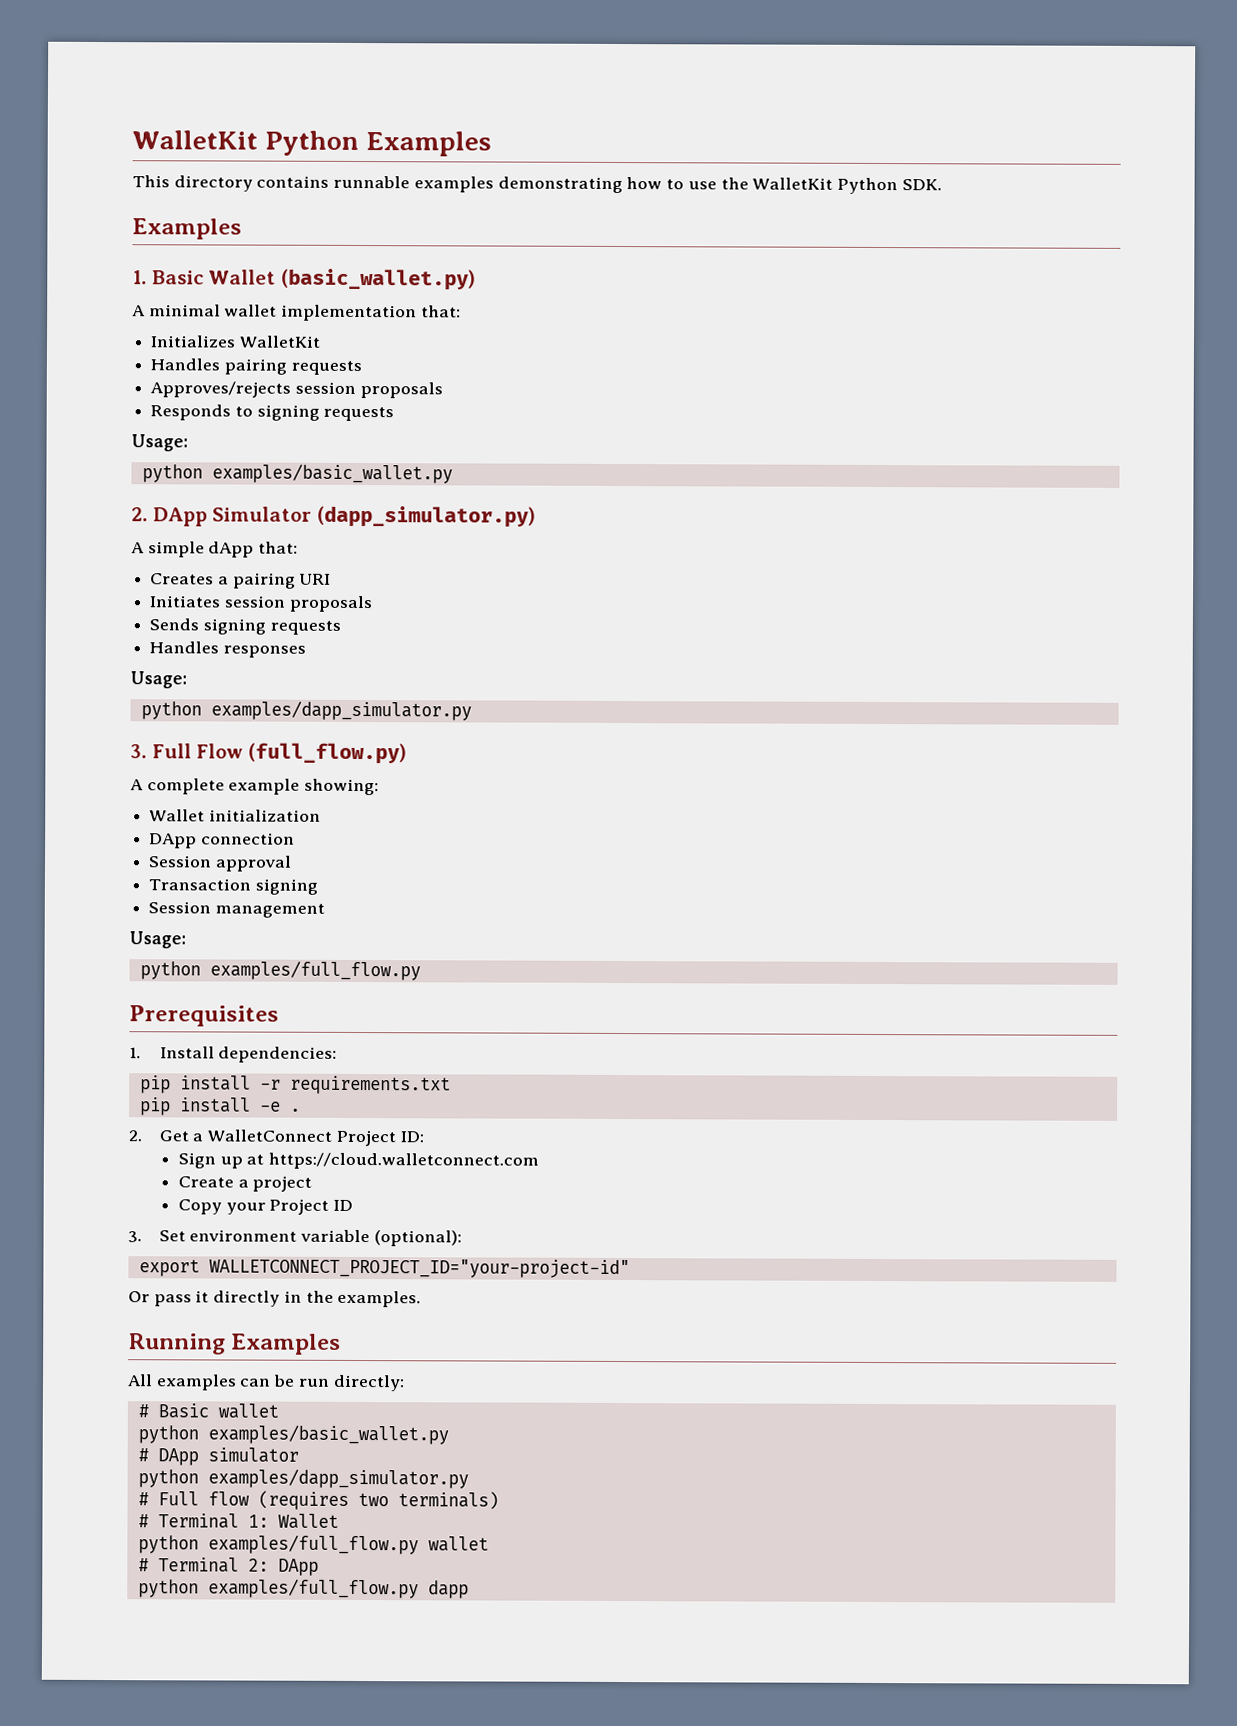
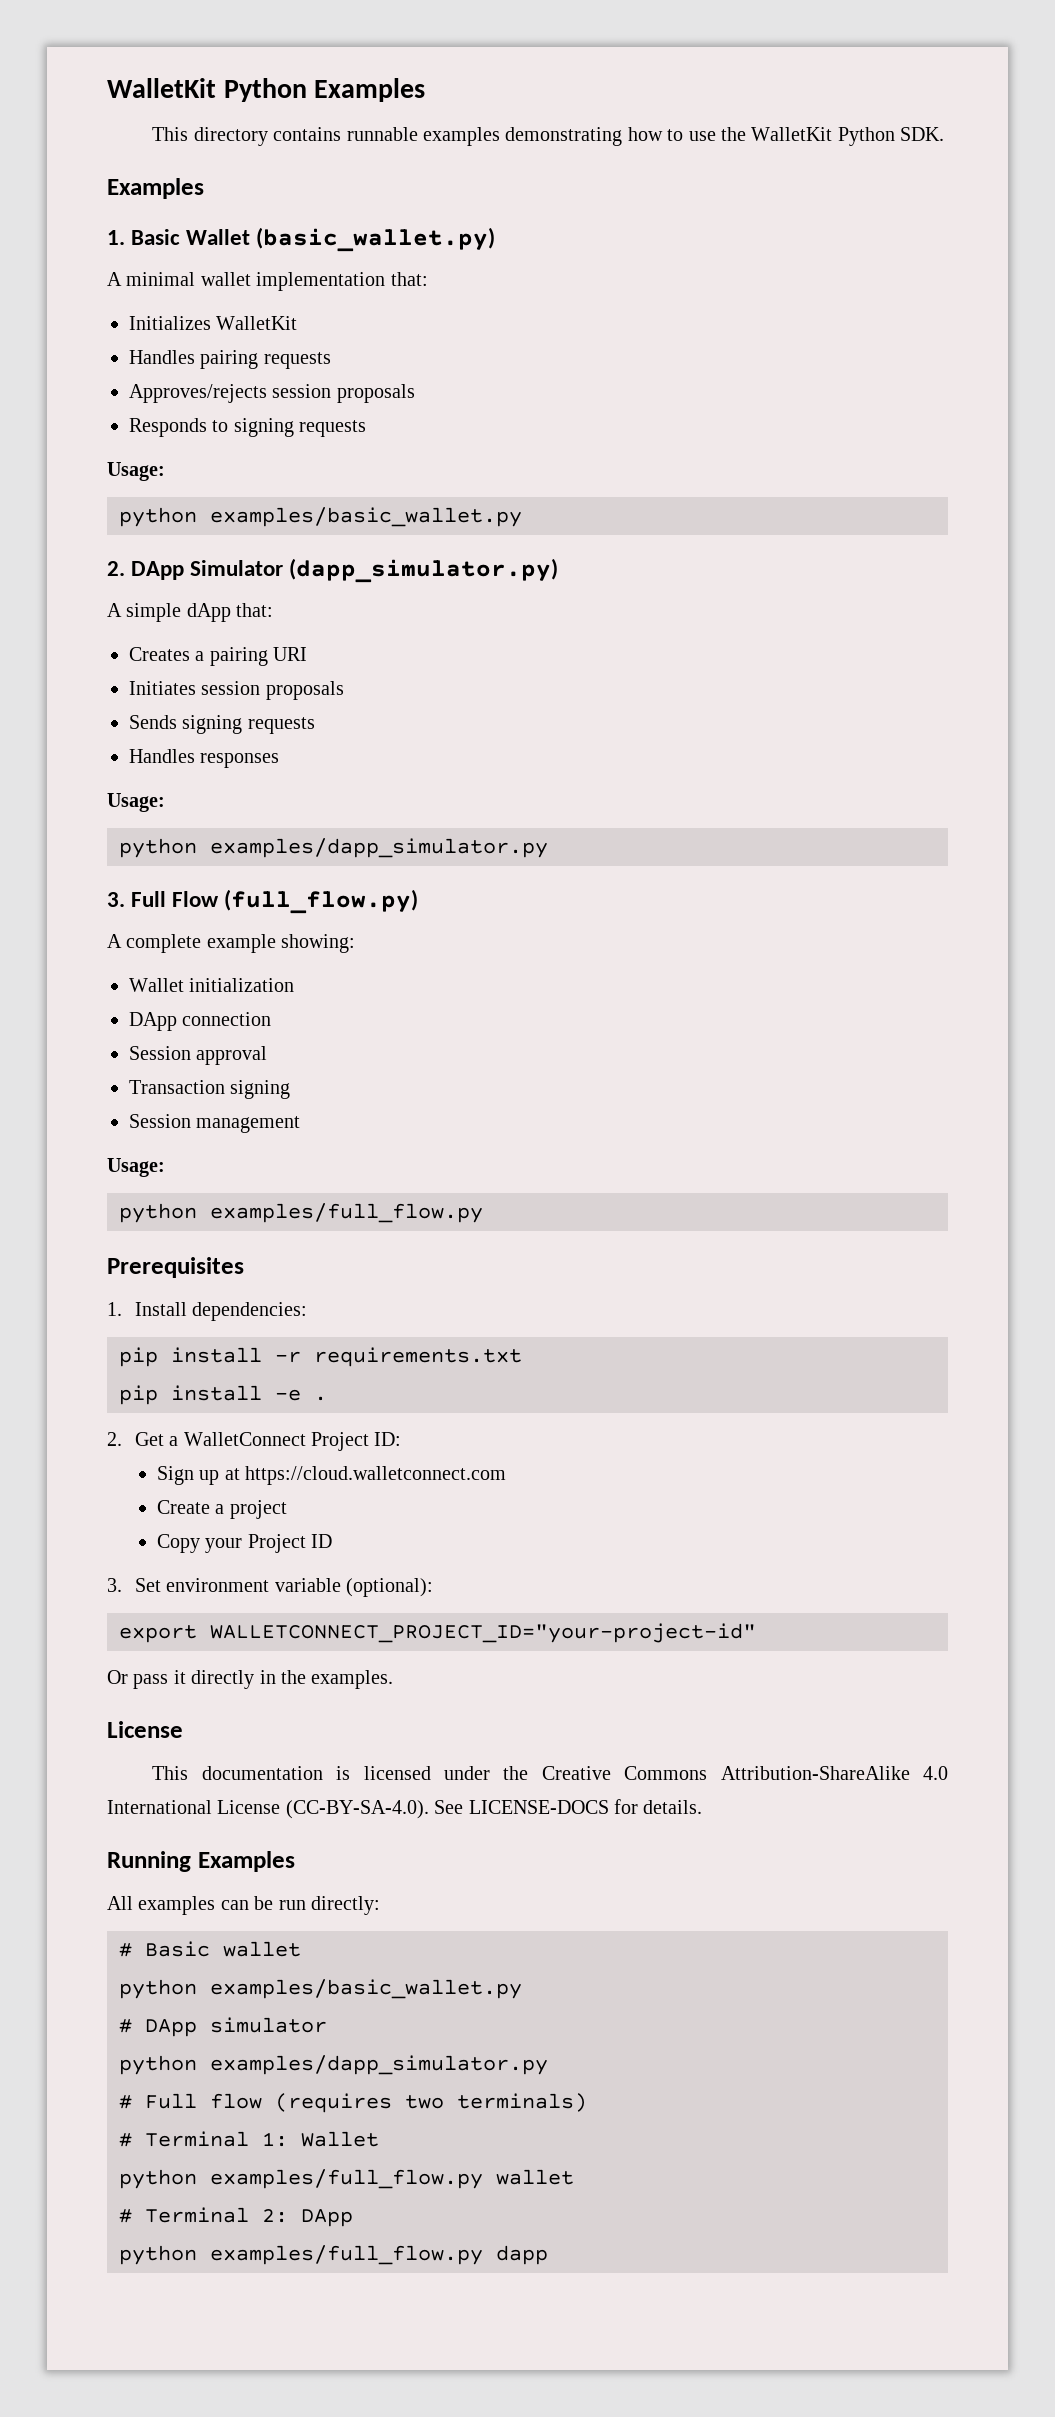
  Or pass it directly in the examples.
+ License
+ This documentation is licensed under the Creative Commons Attribution-ShareAlike 4.0 International License (CC-BY-SA-4.0). See LICENSE-DOCS for details.

